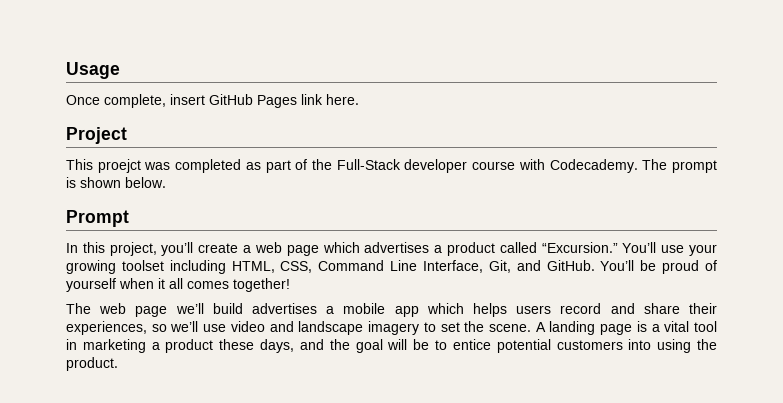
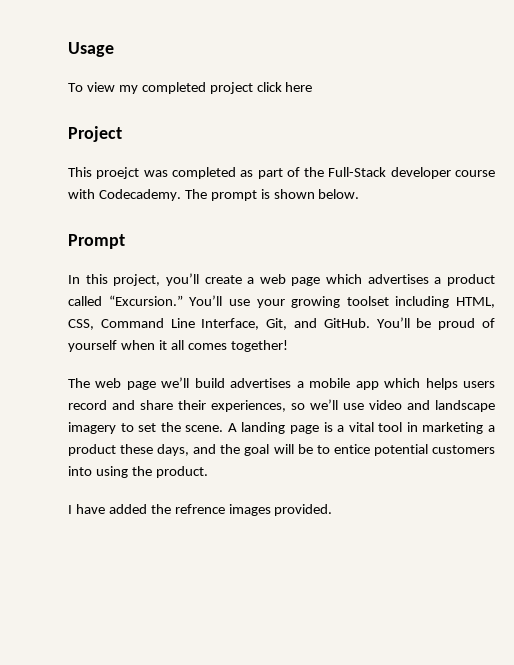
- Once complete, insert GitHub Pages link here.
+ To view my completed project click here
+ I have added the refrence images provided.

